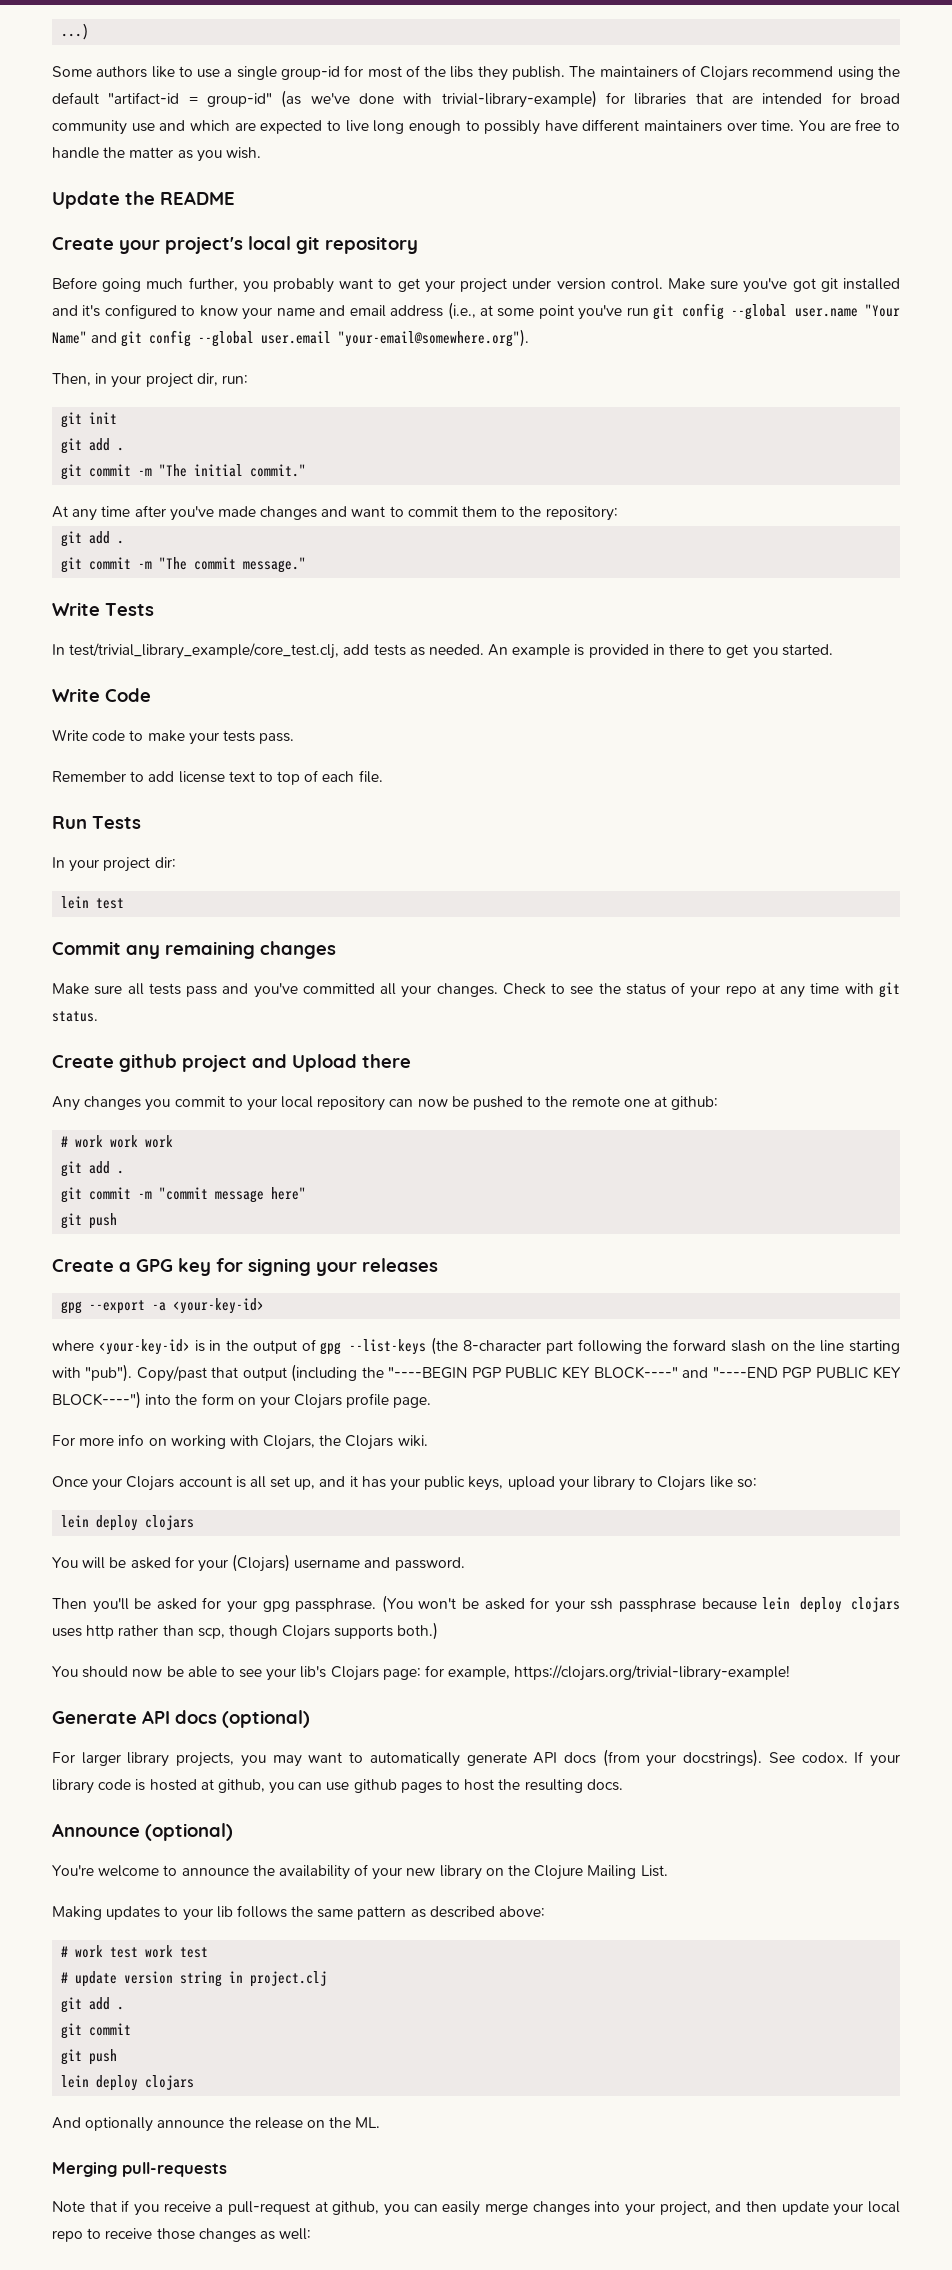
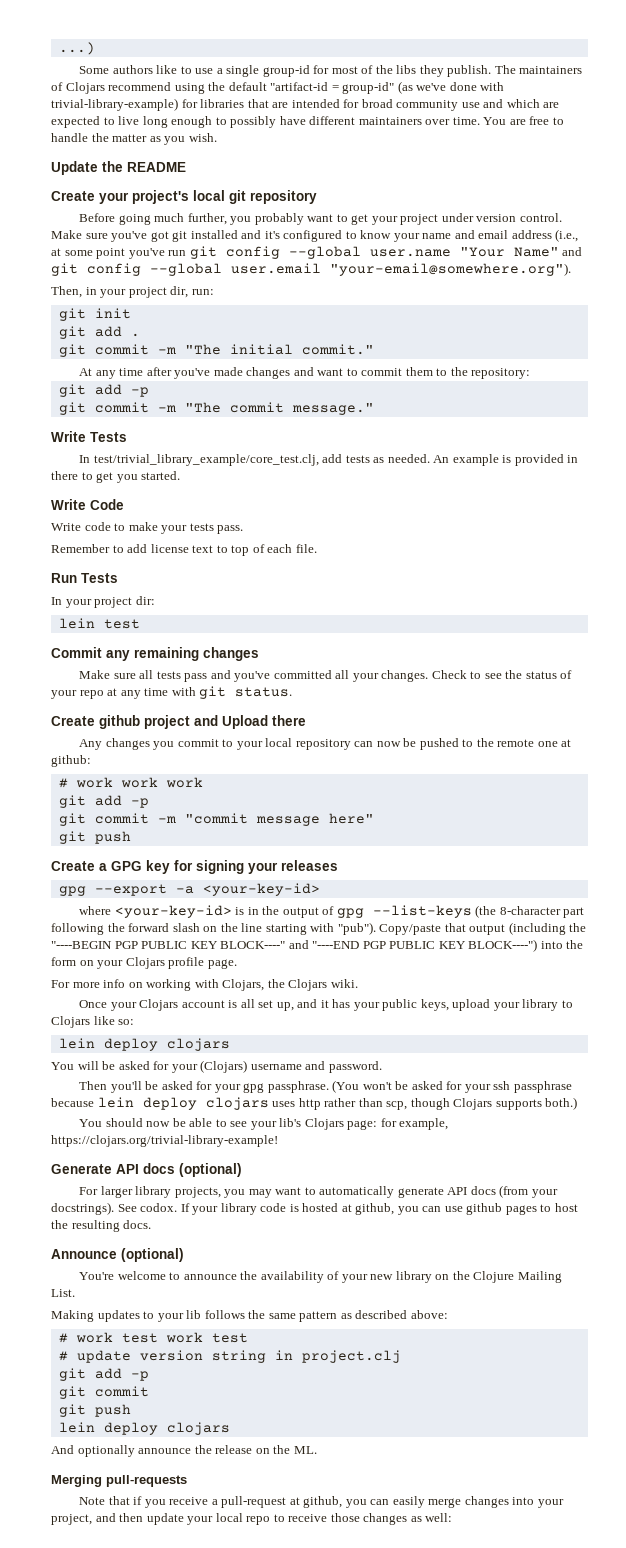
  At any time after you've made changes and want to commit them to the repository:
- git add .
+ git add -p
  # work work work
- git add .
+ git add -p
- Copy/past that output (including the "----BEGIN PGP PUBLIC KEY BLOCK----" and "----END PGP PUBLIC KEY BLOCK----") into the form on your Clojars profile page.
+ Copy/paste that output (including the "----BEGIN PGP PUBLIC KEY BLOCK----" and "----END PGP PUBLIC KEY BLOCK----") into the form on your Clojars profile page.
  # update version string in project.clj
- git add .
+ git add -p

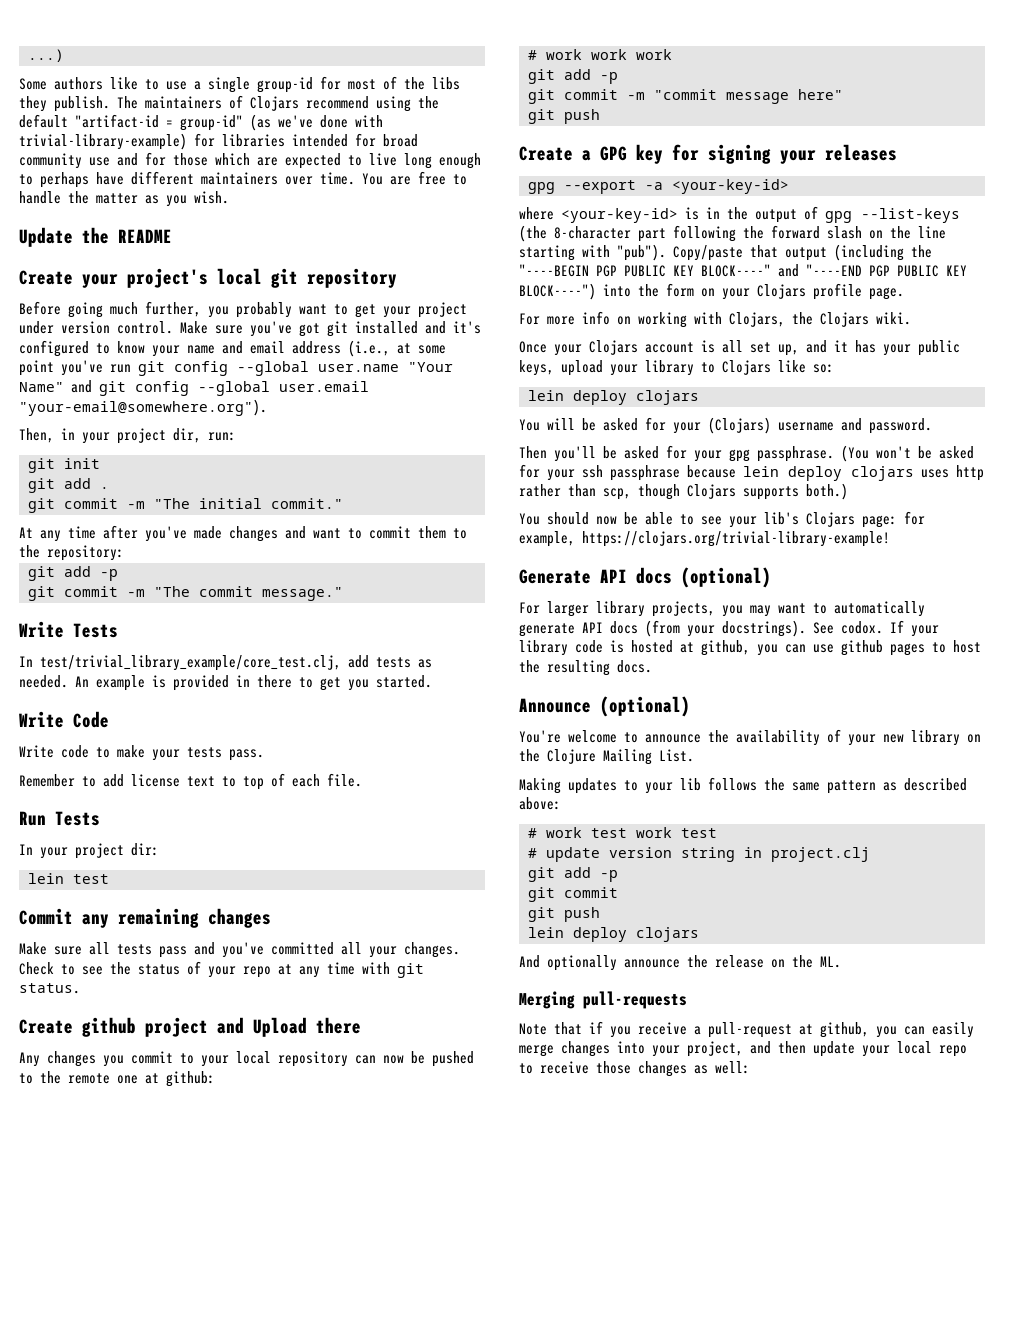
- The maintainers of Clojars recommend using the default "artifact-id = group-id" (as we've done with trivial-library-example) for libraries that are intended for broad community use and which are expected to live long enough to possibly have different maintainers over time.
+ The maintainers of Clojars recommend using the default "artifact-id = group-id" (as we've done with trivial-library-example) for libraries intended for broad community use and for those which are expected to live long enough to perhaps have different maintainers over time.

